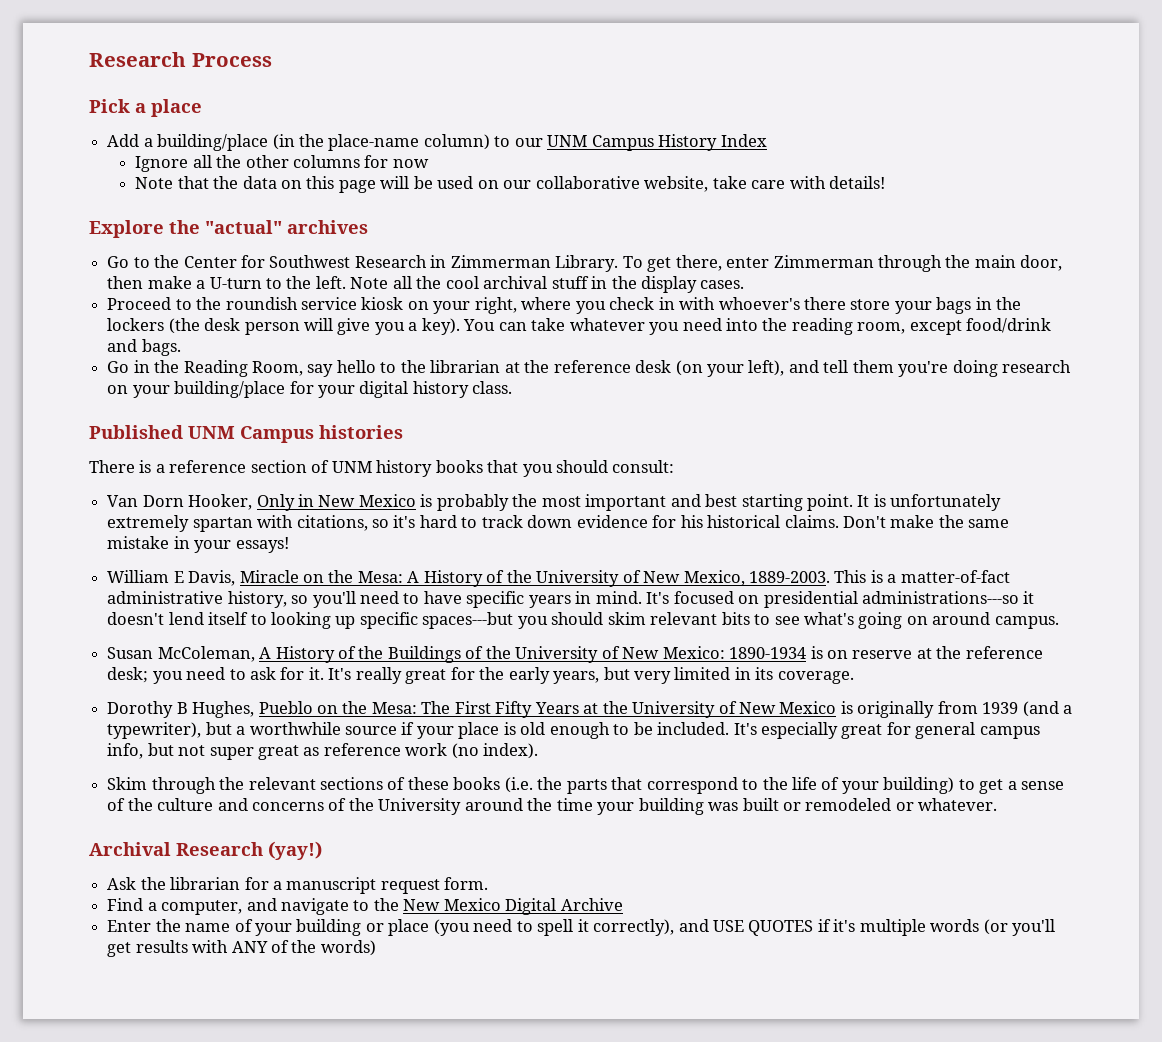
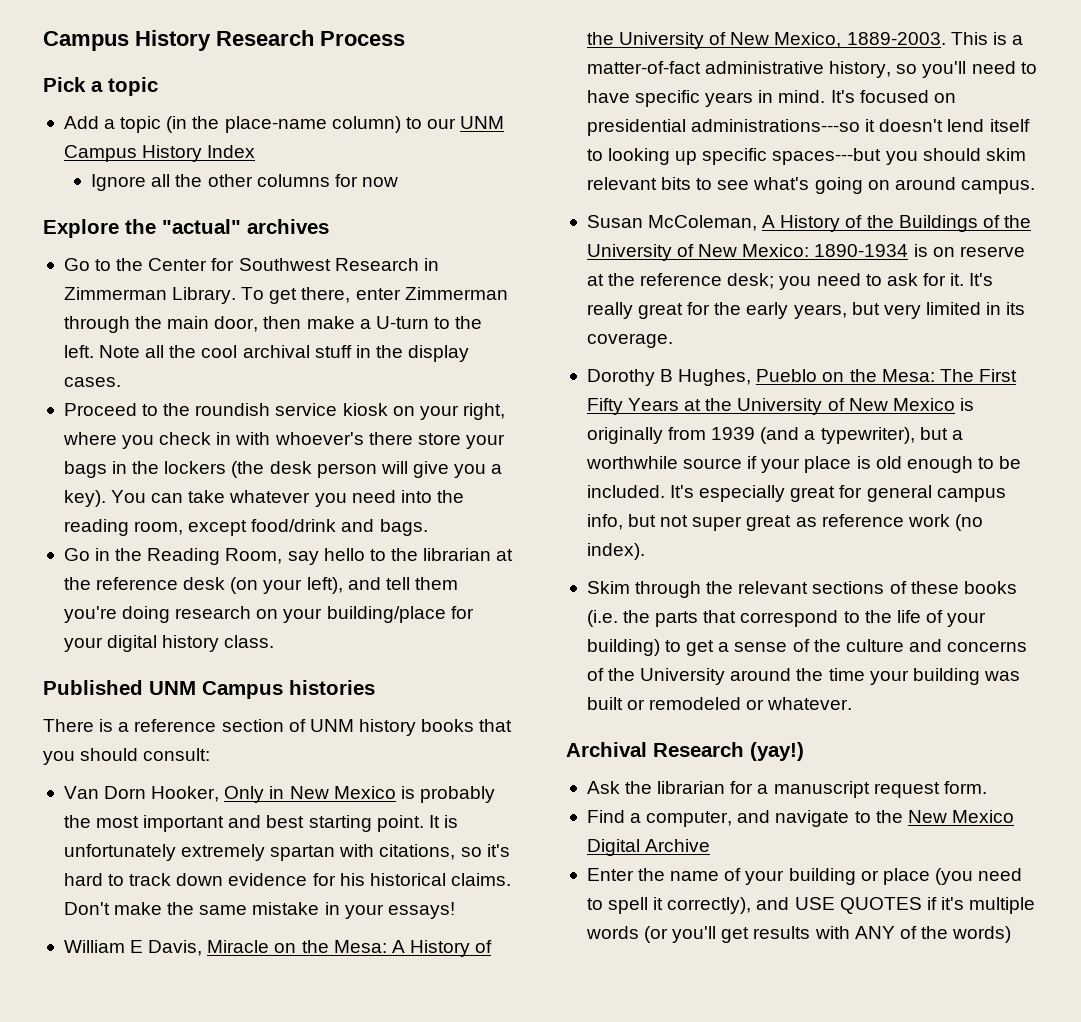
- Research Process
+ Campus History Research Process
- Pick a place
+ Pick a topic
- Add a building/place (in the place-name column) to our UNM Campus History Index
+ Add a topic (in the place-name column) to our UNM Campus History Index
- Note that the data on this page will be used on our collaborative website, take care with details!

